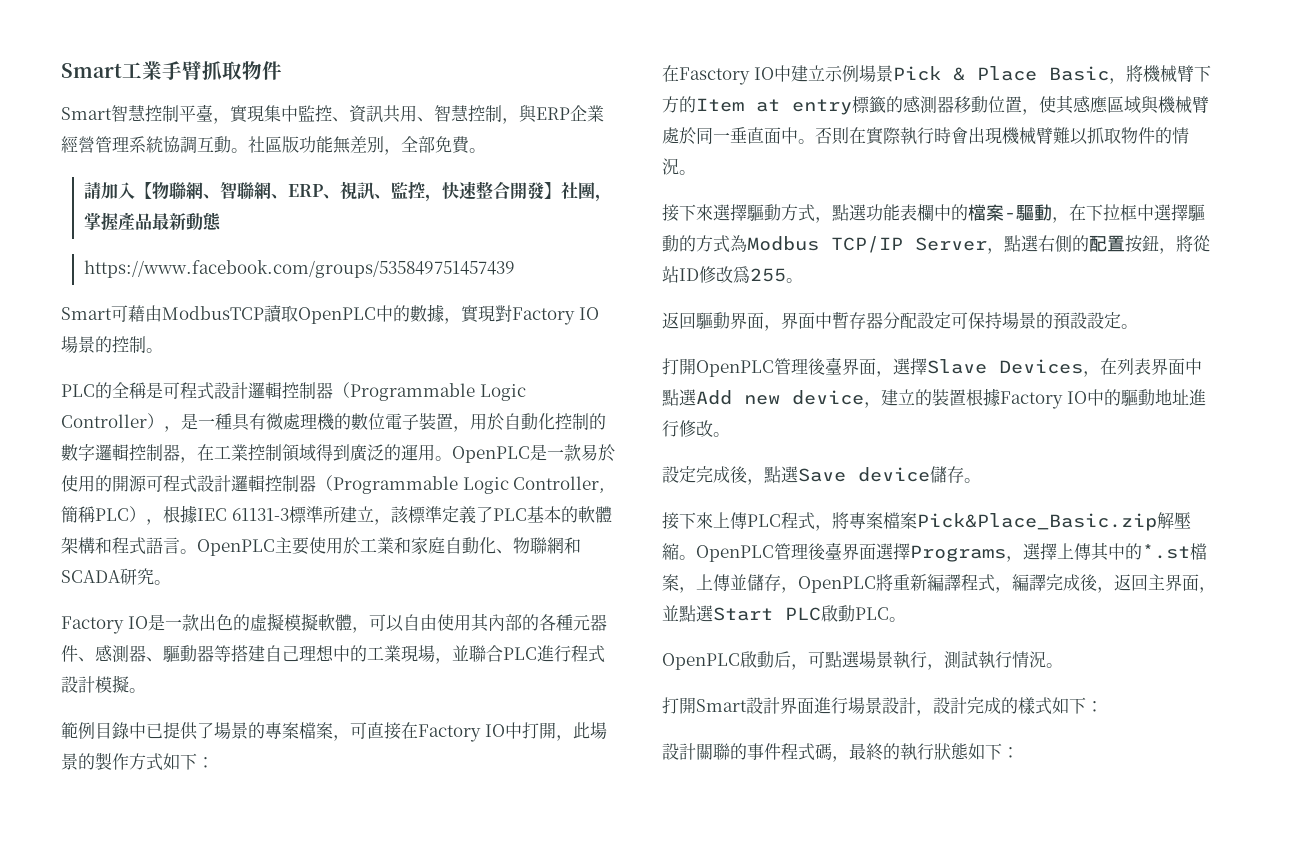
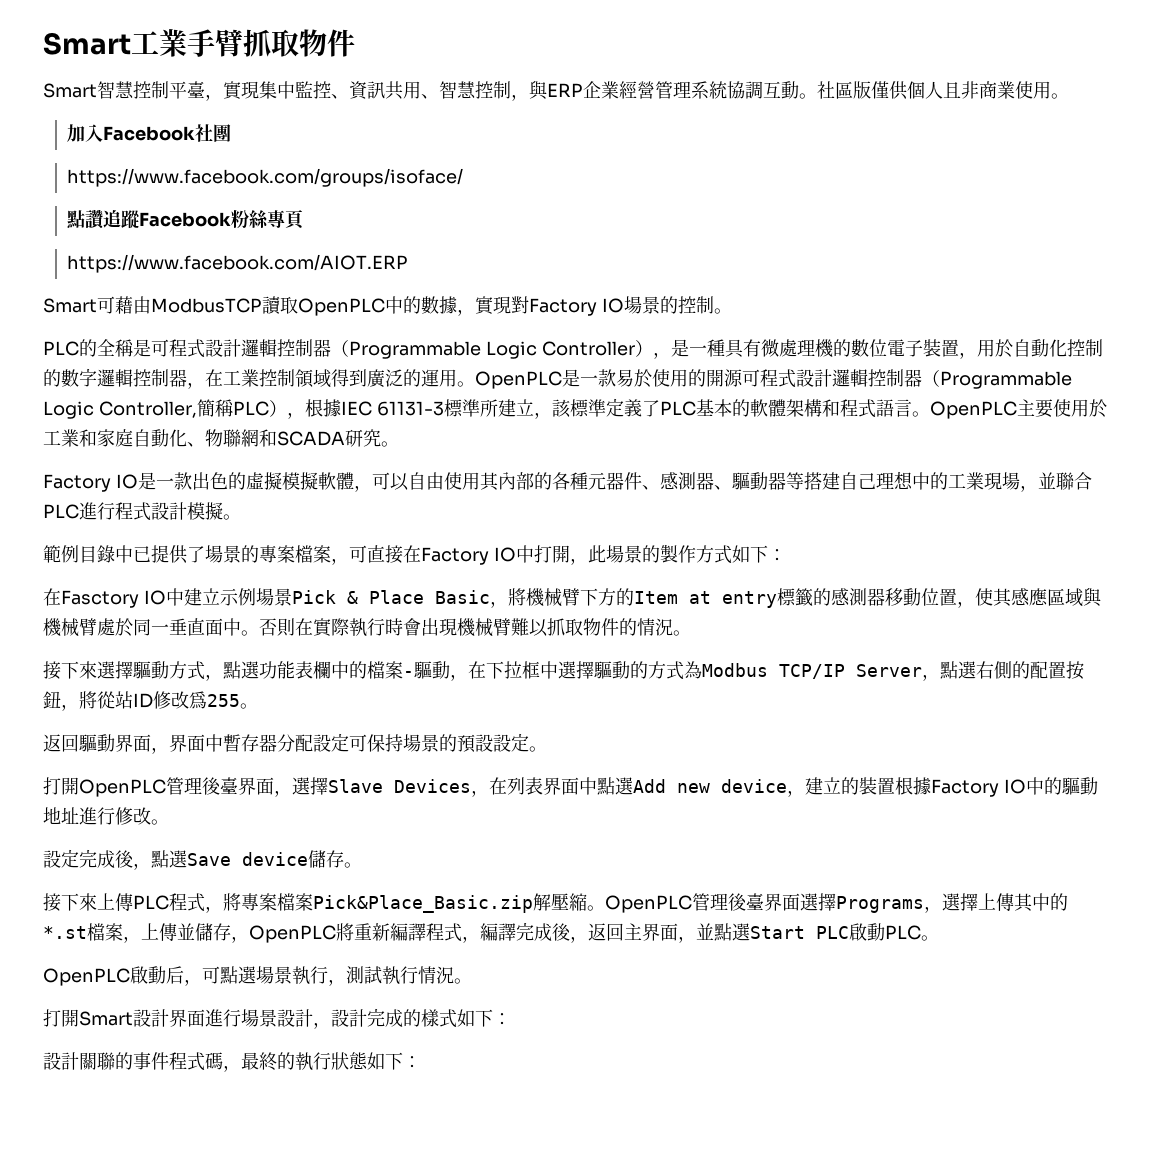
- 社區版功能無差別，全部免費。
- 請加入【物聯網、智聯網、ERP、視訊、監控，快速整合開發】社團，掌握產品最新動態
- https://www.facebook.com/groups/535849751457439
+ 社區版僅供個人且非商業使用。
+ 加入Facebook社團
+ https://www.facebook.com/groups/isoface/
+ 點讚追蹤Facebook粉絲專頁
+ https://www.facebook.com/AIOT.ERP

